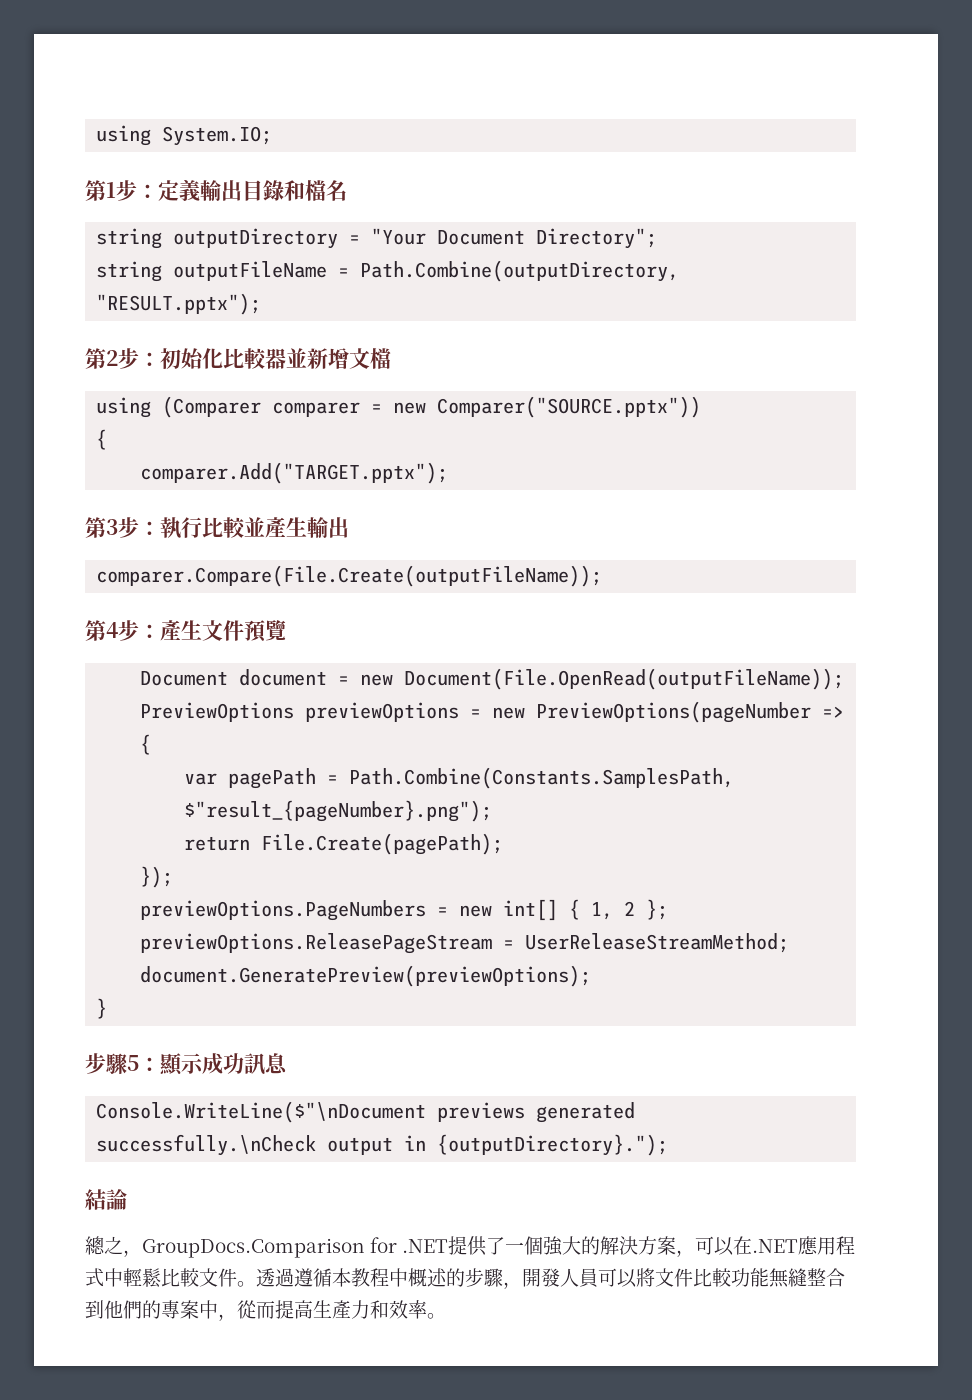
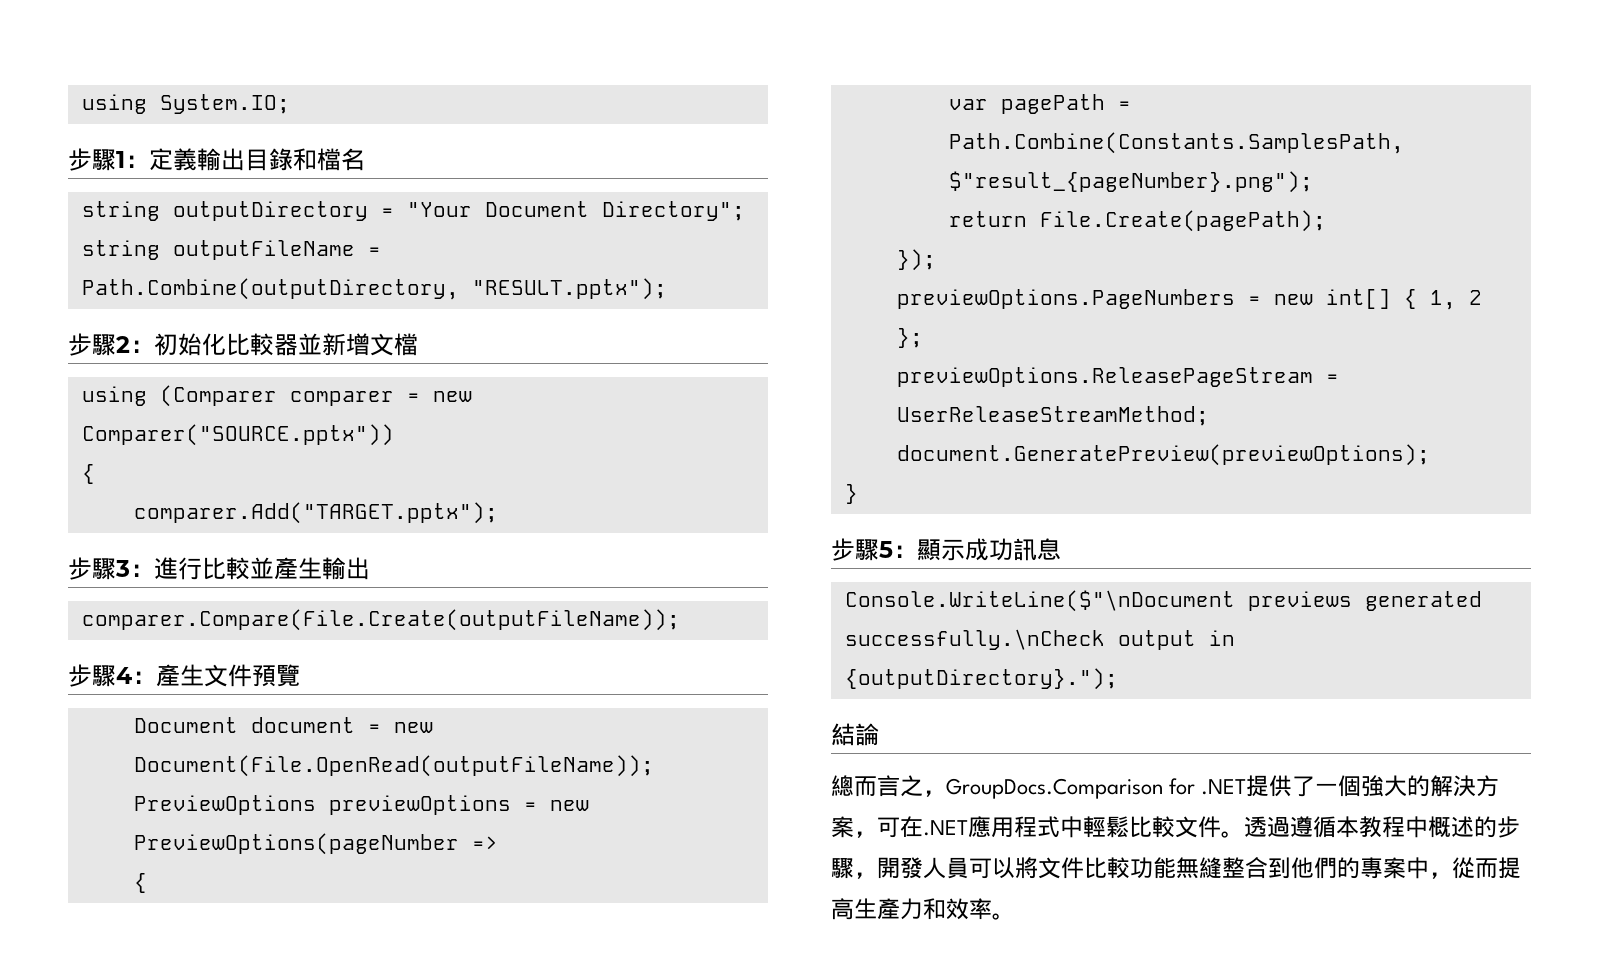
- 第1步：定義輸出目錄和檔名
+ 步驟1：定義輸出目錄和檔名
- 第2步：初始化比較器並新增文檔
+ 步驟2：初始化比較器並新增文檔
- 第3步：執行比較並產生輸出
+ 步驟3：進行比較並產生輸出
- 第4步：產生文件預覽
+ 步驟4：產生文件預覽
- 總之，GroupDocs.Comparison for .NET提供了一個強大的解決方案，可以在.NET應用程式中輕鬆比較文件。
+ 總而言之，GroupDocs.Comparison for .NET提供了一個強大的解決方案，可在.NET應用程式中輕鬆比較文件。

